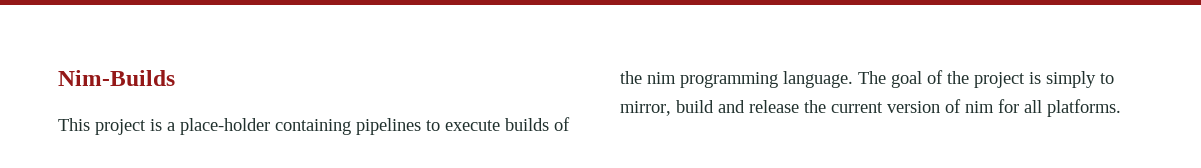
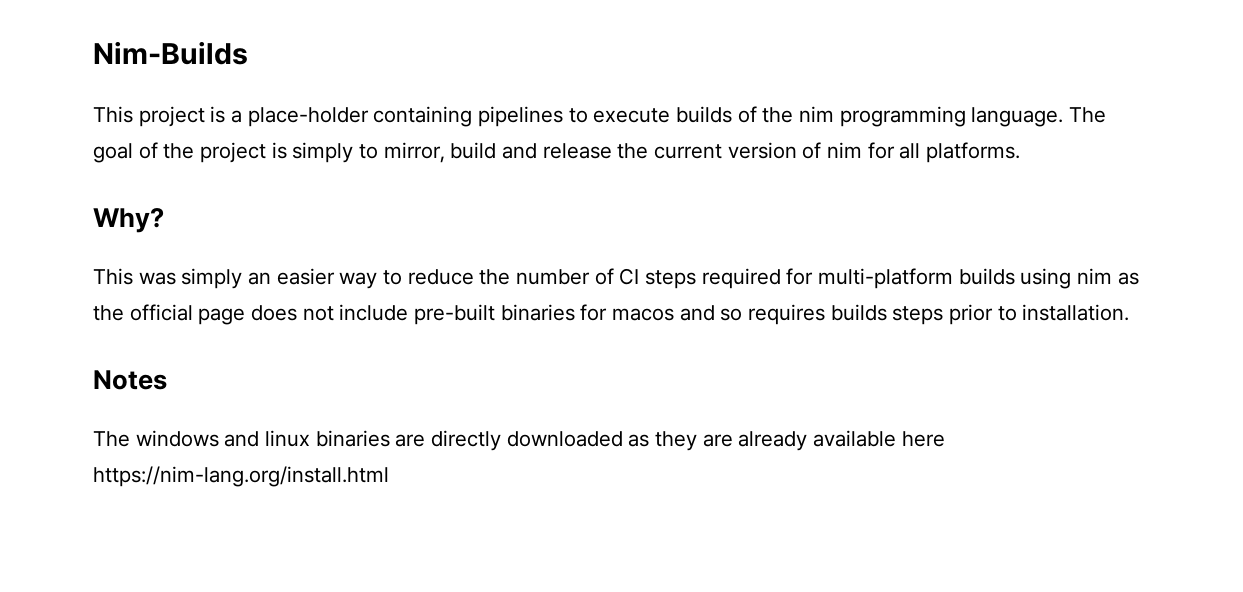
+ Why?
+ This was simply an easier way to reduce the number of CI steps required for multi-platform builds using nim as the official page does not include pre-built binaries for macos and so requires builds steps prior to installation.
+ Notes
+ The windows and linux binaries are directly downloaded as they are already available here https://nim-lang.org/install.html

